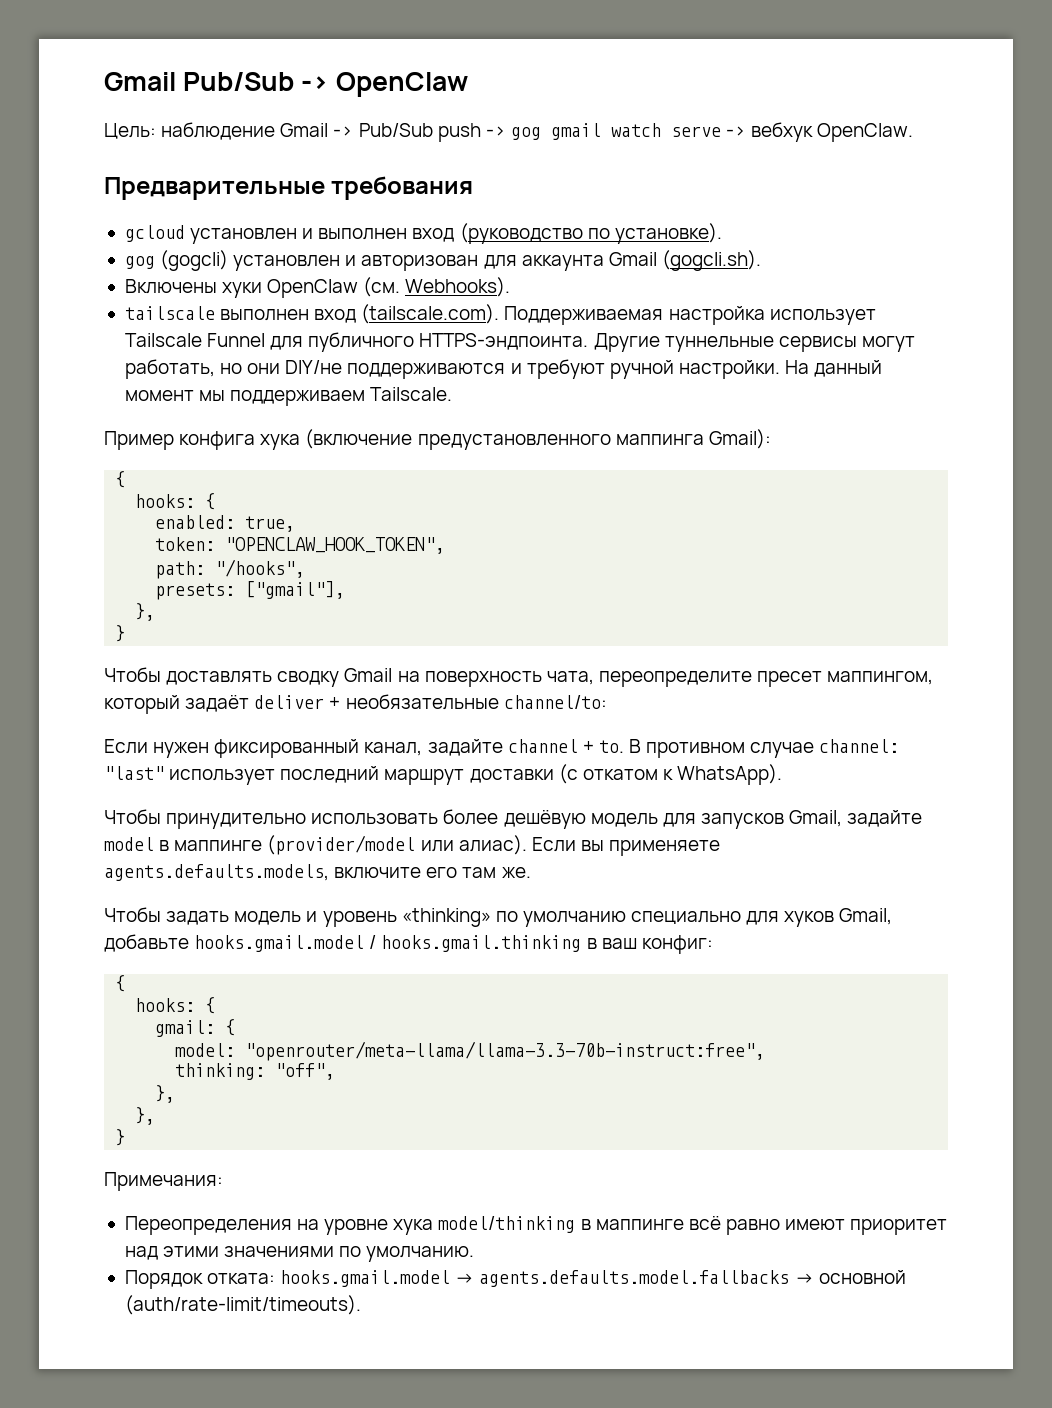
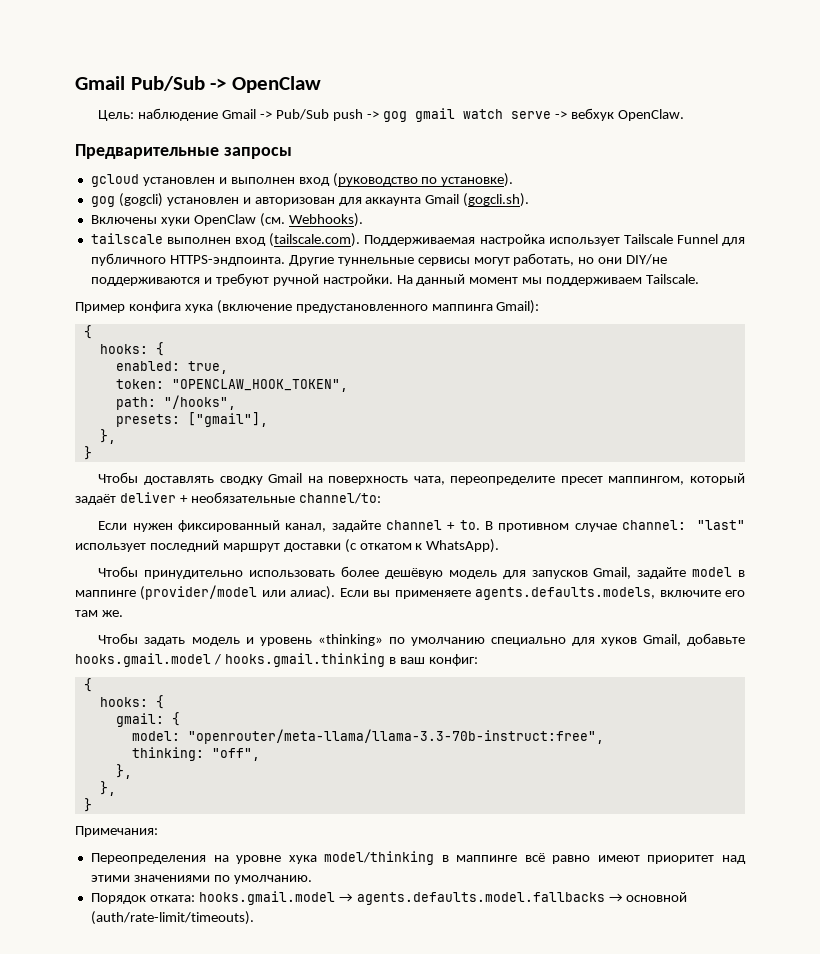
- Предварительные требования
+ Предварительные запросы

